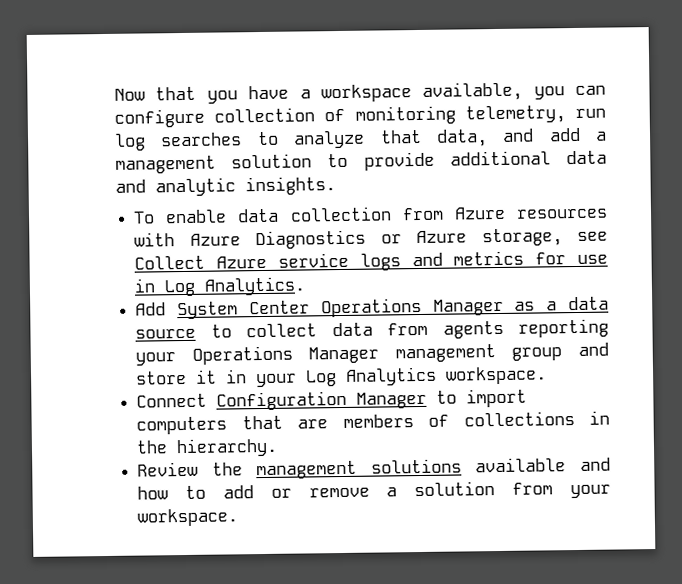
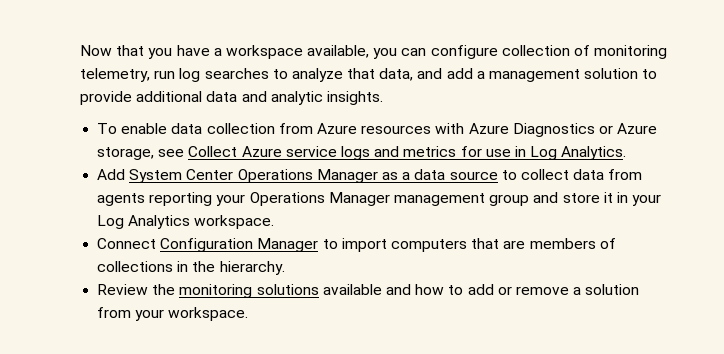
- Review the management solutions available and how to add or remove a solution from your workspace.
+ Review the monitoring solutions available and how to add or remove a solution from your workspace.

